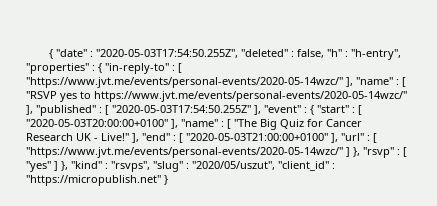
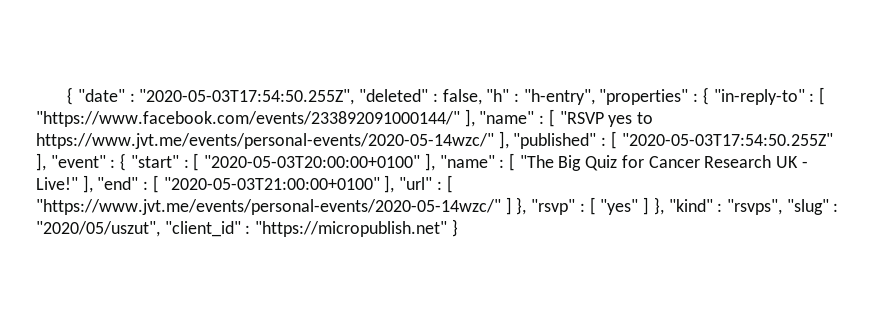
- [ "https://www.jvt.me/events/personal-events/2020-05-14wzc/" ], "name" :
+ [ "https://www.facebook.com/events/233892091000144/" ], "name" :

